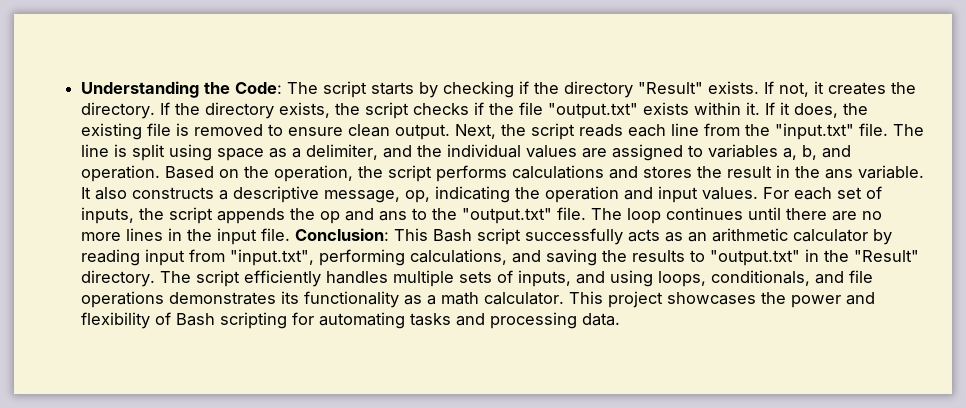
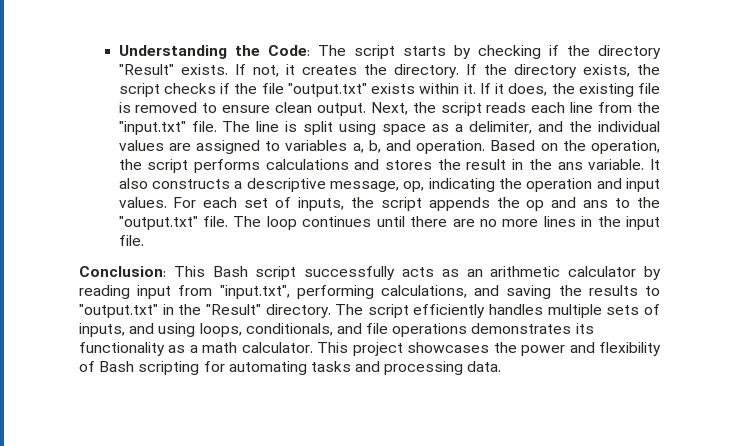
- The loop continues until there are no more lines in the input file. Conclusion: This Bash script successfully acts as an arithmetic calculator by reading input from "input.txt", performing calculations, and saving the results to "output.txt" in the "Result" directory.
+ The loop continues until there are no more lines in the input file.
+ Conclusion: This Bash script successfully acts as an arithmetic calculator by reading input from "input.txt", performing calculations, and saving the results to "output.txt" in the "Result" directory.

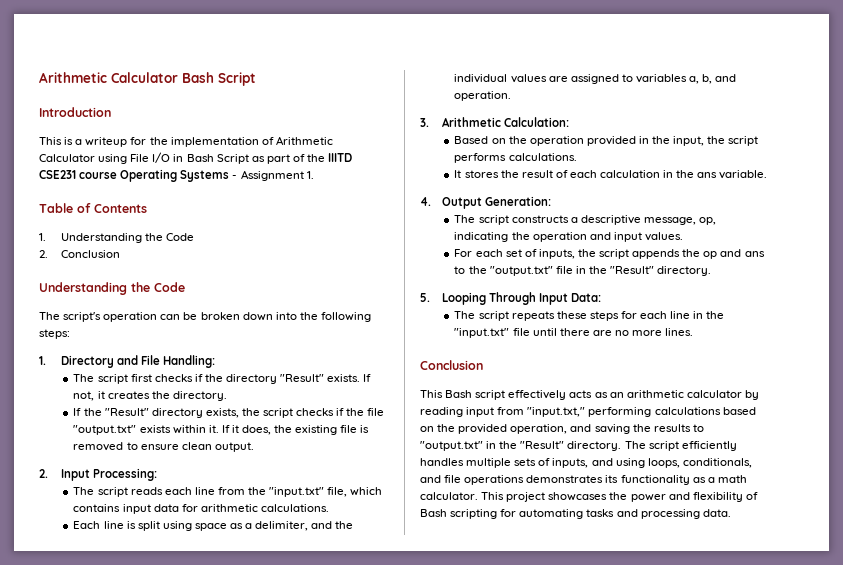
- Understanding the Code: The script starts by checking if the directory "Result" exists.
+ Arithmetic Calculator Bash Script
+ Introduction
+ This is a writeup for the implementation of Arithmetic Calculator using File I/O in Bash Script as part of the IIITD CSE231 course Operating Systems - Assignment 1.
+ Table of Contents
+ 1. Understanding the Code
+ 2. Conclusion
+ Understanding the Code
+ The script's operation can be broken down into the following steps:
+ 1. Directory and File Handling:
+ The script first checks if the directory "Result" exists.
- If not, it creates the directory. If the directory exists, the script checks if the file "output.txt" exists within it.
+ If not, it creates the directory.
+ If the "Result" directory exists, the script checks if the file "output.txt" exists within it.
- If it does, the existing file is removed to ensure clean output. Next, the script reads each line from the "input.txt" file. The line is split using space as a delimiter, and the individual values are assigned to variables a, b, and operation. Based on the operation, the script performs calculations and stores the result in the ans variable. It also constructs a descriptive message, op, indicating the operation and input values. For each set of inputs, the script appends the op and ans to the "output.txt" file. The loop continues until there are no more lines in the input file.
- Conclusion: This Bash script successfully acts as an arithmetic calculator by reading input from "input.txt", performing calculations, and saving the results to "output.txt" in the "Result" directory.
+ If it does, the existing file is removed to ensure clean output.
+ 2. Input Processing:
+ The script reads each line from the "input.txt" file, which contains input data for arithmetic calculations.
+ Each line is split using space as a delimiter, and the individual values are assigned to variables a, b, and operation.
+ 3. Arithmetic Calculation:
+ Based on the operation provided in the input, the script performs calculations.
+ It stores the result of each calculation in the ans variable.
+ 4. Output Generation:
+ The script constructs a descriptive message, op, indicating the operation and input values.
+ For each set of inputs, the script appends the op and ans to the "output.txt" file in the "Result" directory.
+ 5. Looping Through Input Data:
+ The script repeats these steps for each line in the "input.txt" file until there are no more lines.
+ Conclusion
+ This Bash script effectively acts as an arithmetic calculator by reading input from "input.txt," performing calculations based on the provided operation, and saving the results to "output.txt" in the "Result" directory.

